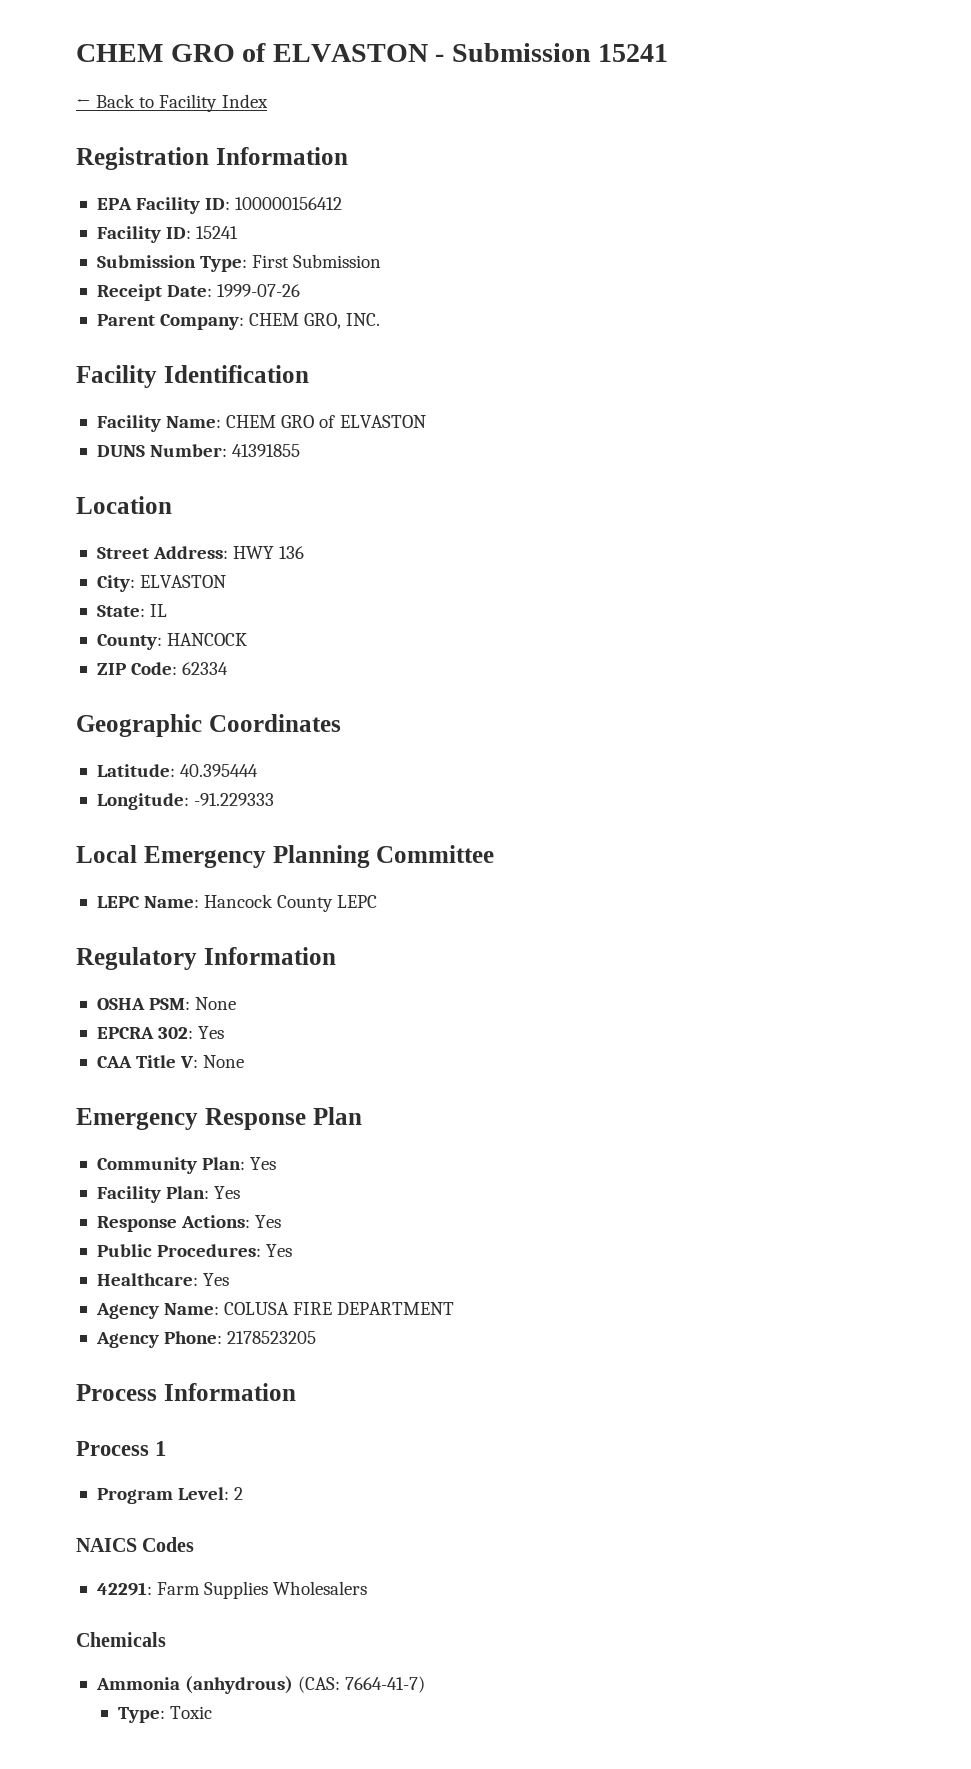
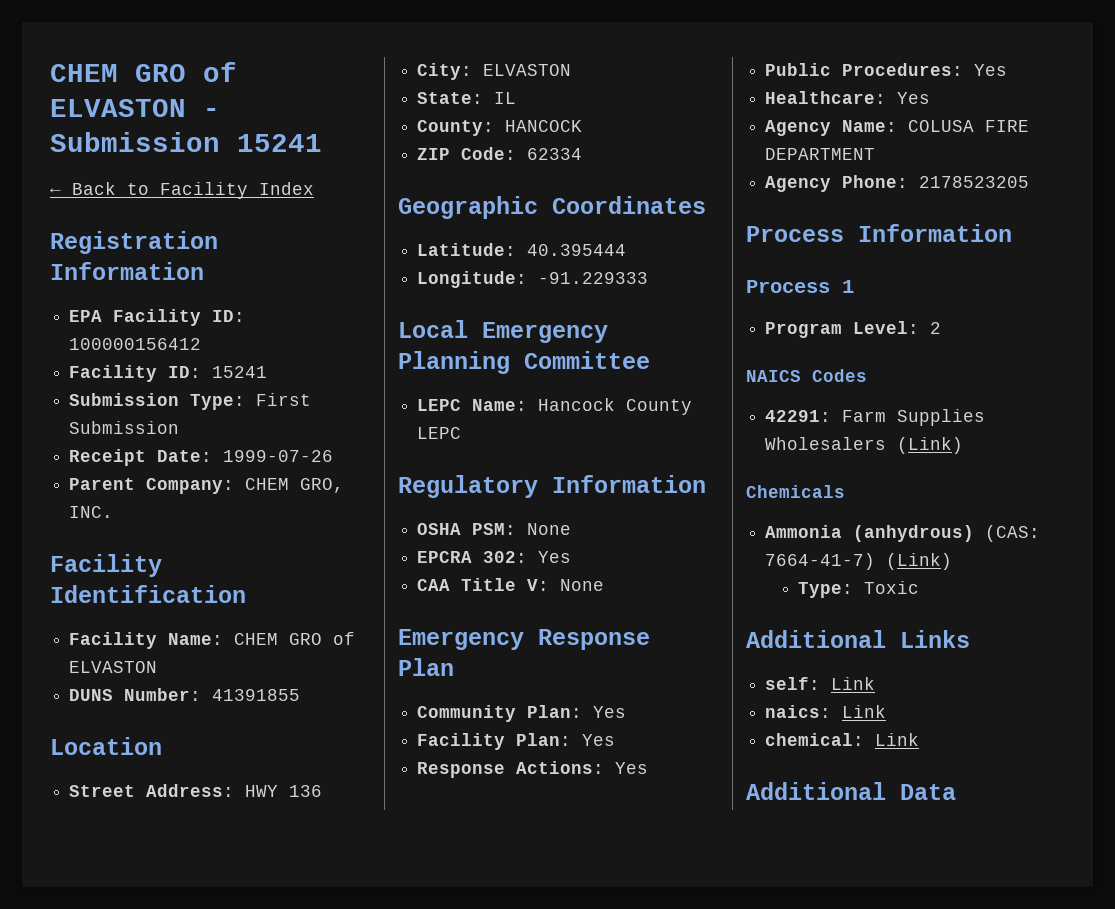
- 42291: Farm Supplies Wholesalers
+ 42291: Farm Supplies Wholesalers (Link)
- Ammonia (anhydrous) (CAS: 7664-41-7)
+ Ammonia (anhydrous) (CAS: 7664-41-7) (Link)
+ Additional Links
+ self: Link
+ naics: Link
+ chemical: Link
+ Additional Data

